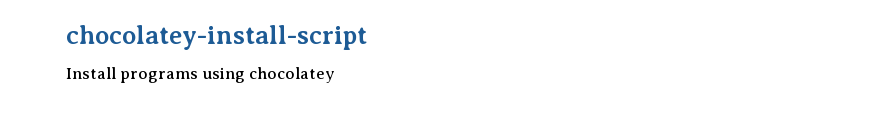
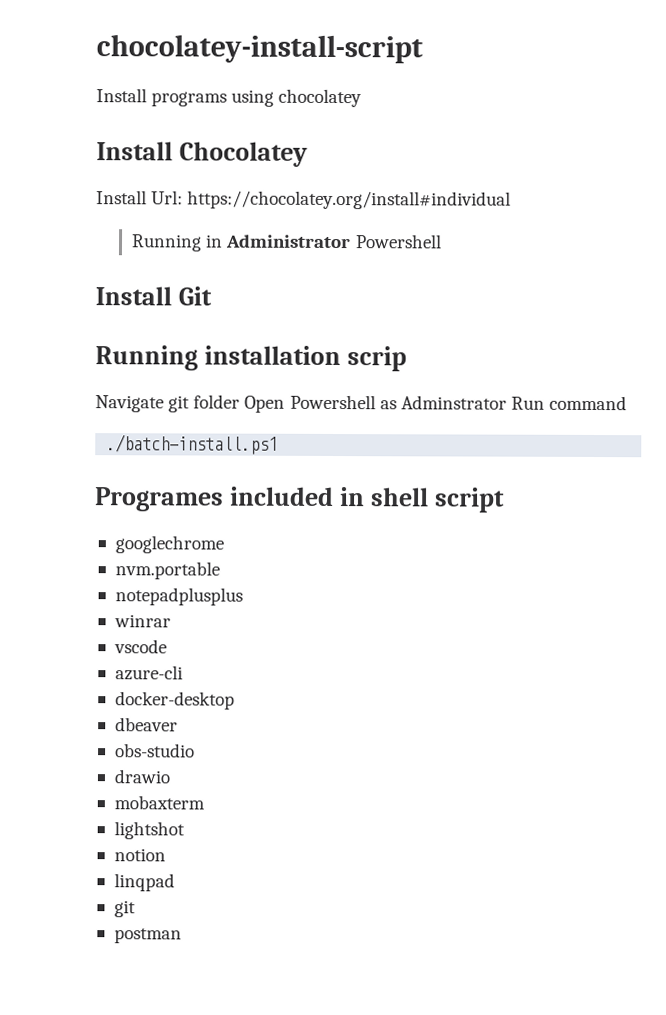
+ Install Chocolatey
+ Install Url: https://chocolatey.org/install#individual
+ Running in Administrator Powershell
+ Install Git
+ Running installation scrip
+ Navigate git folder Open Powershell as Adminstrator Run command
+ ./batch-install.ps1
+ Programes included in shell script
+ googlechrome
+ nvm.portable
+ notepadplusplus
+ winrar
+ vscode
+ azure-cli
+ docker-desktop
+ dbeaver
+ obs-studio
+ drawio
+ mobaxterm
+ lightshot
+ notion
+ linqpad
+ git
+ postman

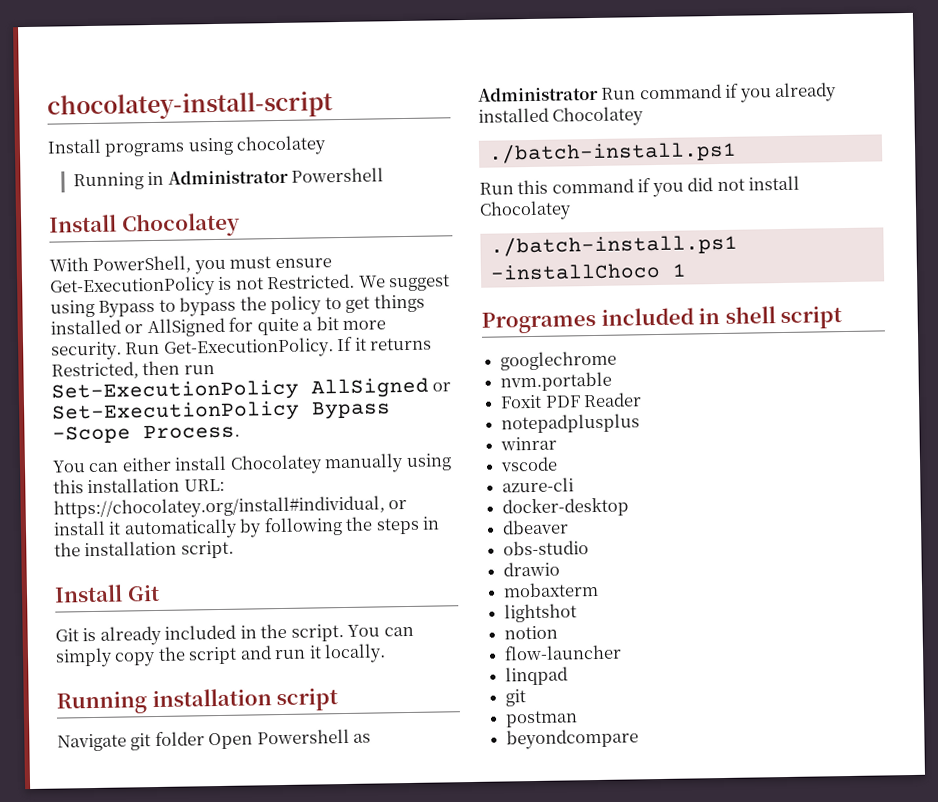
- Install Chocolatey
- Install Url: https://chocolatey.org/install#individual
+ Install Chocolatey
+ With PowerShell, you must ensure Get-ExecutionPolicy is not Restricted. We suggest using Bypass to bypass the policy to get things installed or AllSigned for quite a bit more security. Run Get-ExecutionPolicy. If it returns Restricted, then run Set-ExecutionPolicy AllSigned or Set-ExecutionPolicy Bypass -Scope Process.
+ You can either install Chocolatey manually using this installation URL: https://chocolatey.org/install#individual, or install it automatically by following the steps in the installation script.
  Install Git
+ Git is already included in the script. You can simply copy the script and run it locally.
- Running installation scrip
+ Running installation script
- Navigate git folder Open Powershell as Adminstrator Run command
+ Navigate git folder Open Powershell as Administrator Run command if you already installed Chocolatey
  ./batch-install.ps1
+ Run this command if you did not install Chocolatey
+ ./batch-install.ps1 -installChoco 1
+ Foxit PDF Reader
+ flow-launcher
+ beyondcompare

